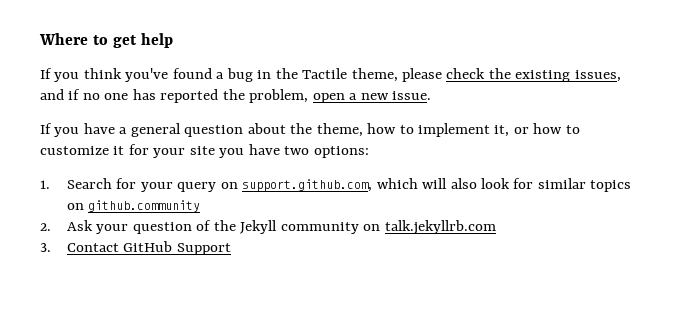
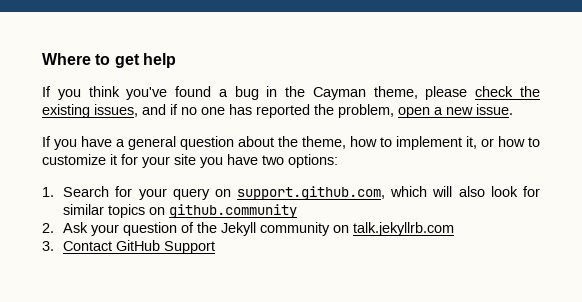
- If you think you've found a bug in the Tactile theme, please check the existing issues, and if no one has reported the problem, open a new issue.
+ If you think you've found a bug in the Cayman theme, please check the existing issues, and if no one has reported the problem, open a new issue.

